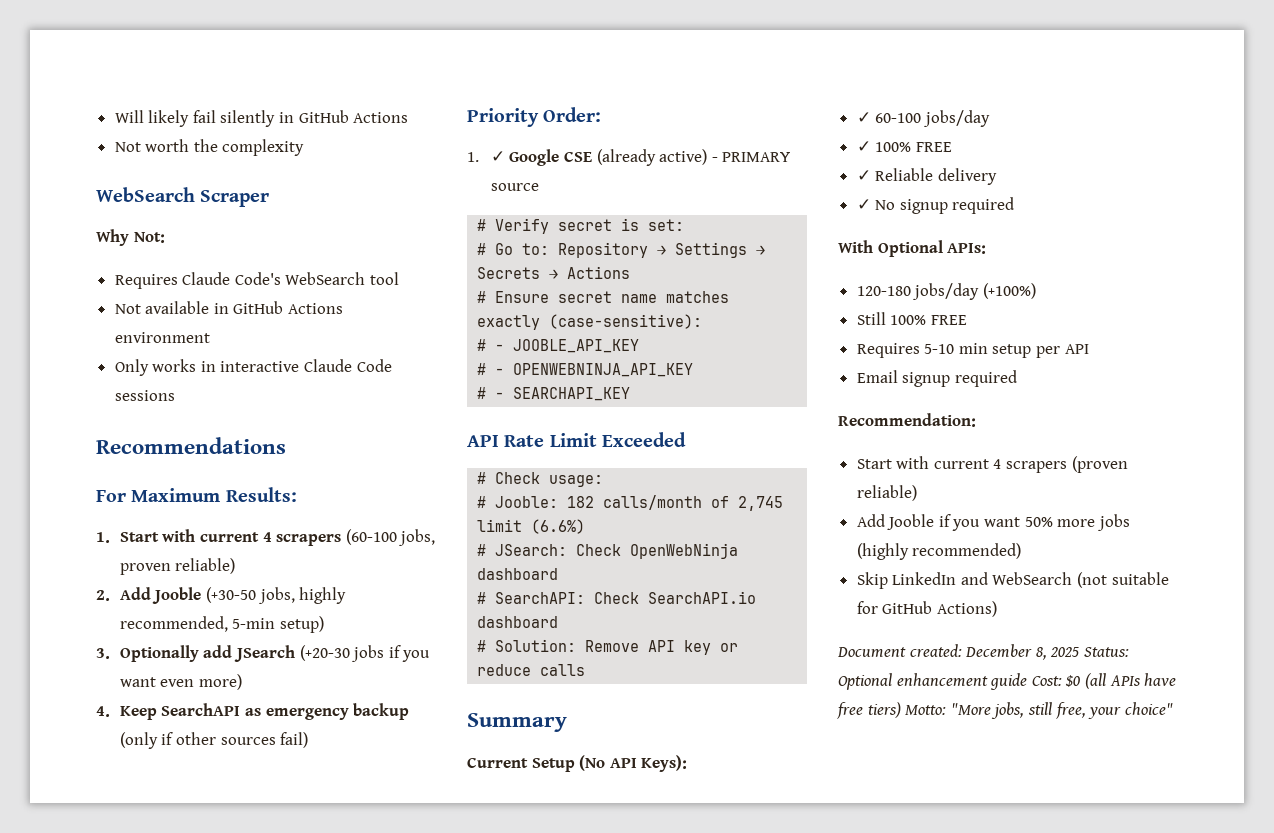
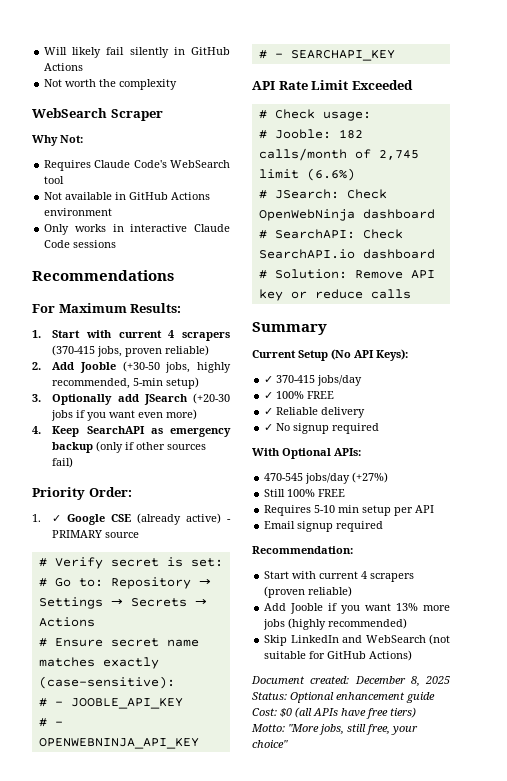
- 1. Start with current 4 scrapers (60-100 jobs, proven reliable)
+ 1. Start with current 4 scrapers (370-415 jobs, proven reliable)
- ✓ 60-100 jobs/day
+ ✓ 370-415 jobs/day
- 120-180 jobs/day (+100%)
+ 470-545 jobs/day (+27%)
- Add Jooble if you want 50% more jobs (highly recommended)
+ Add Jooble if you want 13% more jobs (highly recommended)

